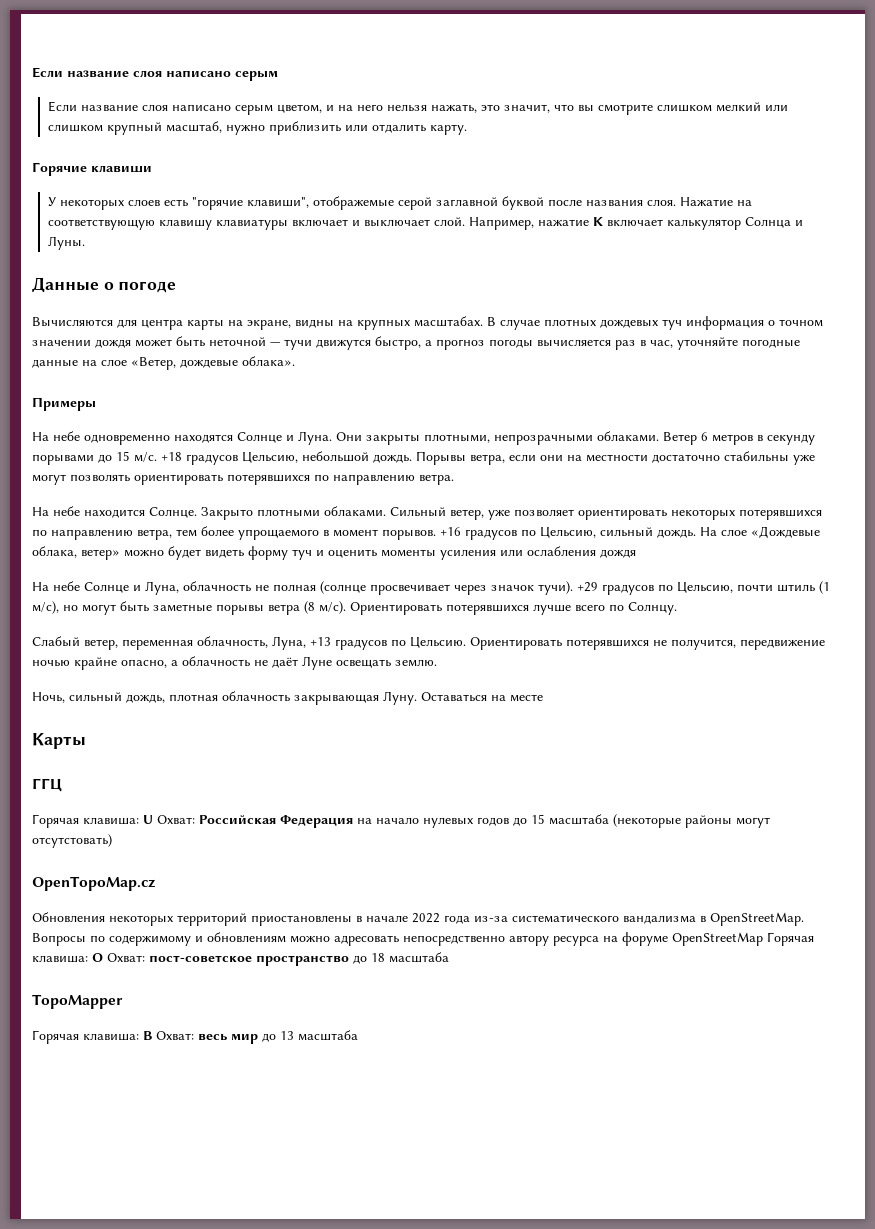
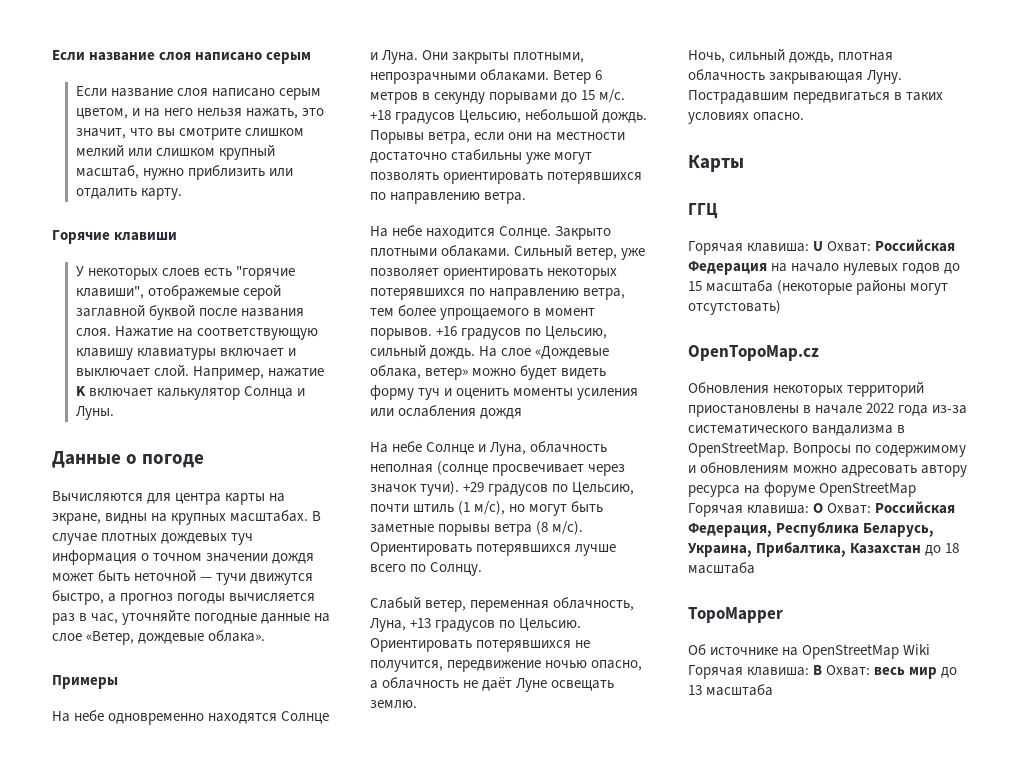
- На небе Солнце и Луна, облачность не полная (солнце просвечивает через значок тучи).
+ На небе Солнце и Луна, облачность неполная (солнце просвечивает через значок тучи).
- Ориентировать потерявшихся не получится, передвижение ночью крайне опасно, а облачность не даёт Луне освещать землю.
+ Ориентировать потерявшихся не получится, передвижение ночью опасно, а облачность не даёт Луне освещать землю.
- Оставаться на месте
+ Пострадавшим передвигаться в таких условиях опасно.
- Вопросы по содержимому и обновлениям можно адресовать непосредственно автору ресурса на форуме OpenStreetMap Горячая клавиша: O Охват: пост-советское пространство до 18 масштаба
+ Вопросы по содержимому и обновлениям можно адресовать автору ресурса на форуме OpenStreetMap Горячая клавиша: O Охват: Российская Федерация, Республика Беларусь, Украина, Прибалтика, Казахстан до 18 масштаба
- Горячая клавиша: B Охват: весь мир до 13 масштаба
+ Об источнике на OpenStreetMap Wiki Горячая клавиша: B Охват: весь мир до 13 масштаба

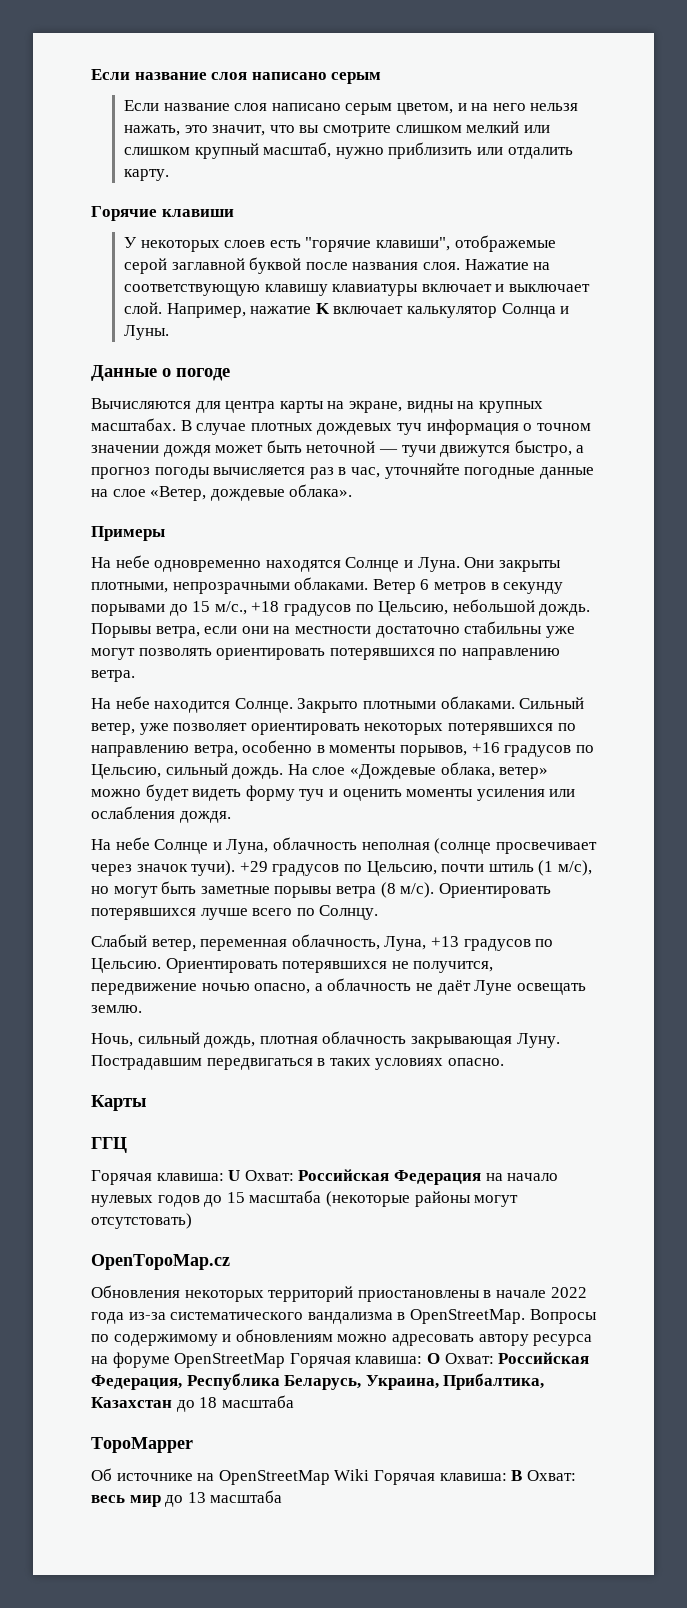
- Ветер 6 метров в секунду порывами до 15 м/с. +18 градусов Цельсию, небольшой дождь.
+ Ветер 6 метров в секунду порывами до 15 м/с., +18 градусов по Цельсию, небольшой дождь.
- Сильный ветер, уже позволяет ориентировать некоторых потерявшихся по направлению ветра, тем более упрощаемого в момент порывов. +16 градусов по Цельсию, сильный дождь.
+ Сильный ветер, уже позволяет ориентировать некоторых потерявшихся по направлению ветра, особенно в моменты порывов, +16 градусов по Цельсию, сильный дождь.
- На слое «Дождевые облака, ветер» можно будет видеть форму туч и оценить моменты усиления или ослабления дождя
+ На слое «Дождевые облака, ветер» можно будет видеть форму туч и оценить моменты усиления или ослабления дождя.

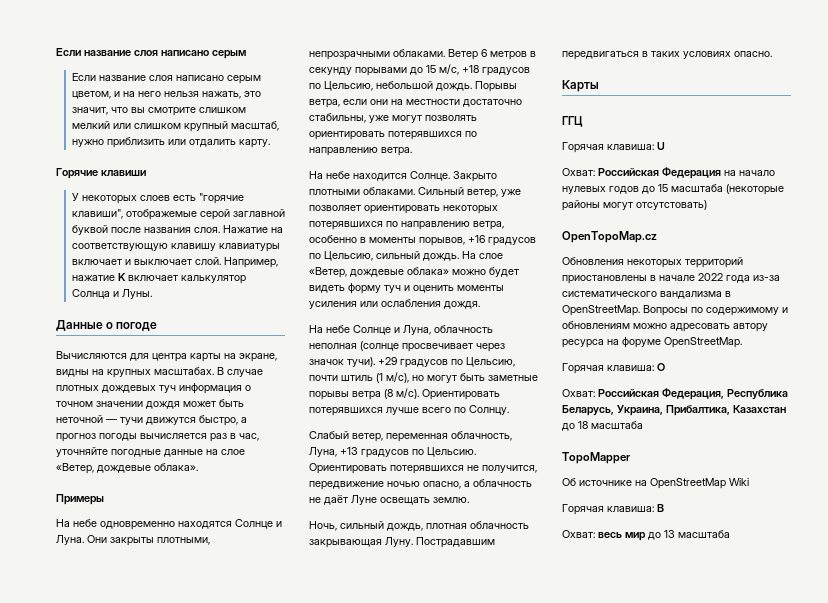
- Ветер 6 метров в секунду порывами до 15 м/с., +18 градусов по Цельсию, небольшой дождь.
+ Ветер 6 метров в секунду порывами до 15 м/с, +18 градусов по Цельсию, небольшой дождь.
- Порывы ветра, если они на местности достаточно стабильны уже могут позволять ориентировать потерявшихся по направлению ветра.
+ Порывы ветра, если они на местности достаточно стабильны, уже могут позволять ориентировать потерявшихся по направлению ветра.
- На слое «Дождевые облака, ветер» можно будет видеть форму туч и оценить моменты усиления или ослабления дождя.
+ На слое «Ветер, дождевые облака» можно будет видеть форму туч и оценить моменты усиления или ослабления дождя.
- Горячая клавиша: U Охват: Российская Федерация на начало нулевых годов до 15 масштаба (некоторые районы могут отсутстовать)
+ Горячая клавиша: U
+ Охват: Российская Федерация на начало нулевых годов до 15 масштаба (некоторые районы могут отсутстовать)
- Вопросы по содержимому и обновлениям можно адресовать автору ресурса на форуме OpenStreetMap Горячая клавиша: O Охват: Российская Федерация, Республика Беларусь, Украина, Прибалтика, Казахстан до 18 масштаба
+ Вопросы по содержимому и обновлениям можно адресовать автору ресурса на форуме OpenStreetMap.
+ Горячая клавиша: O
+ Охват: Российская Федерация, Республика Беларусь, Украина, Прибалтика, Казахстан до 18 масштаба
- Об источнике на OpenStreetMap Wiki Горячая клавиша: B Охват: весь мир до 13 масштаба
+ Об источнике на OpenStreetMap Wiki
+ Горячая клавиша: B
+ Охват: весь мир до 13 масштаба

